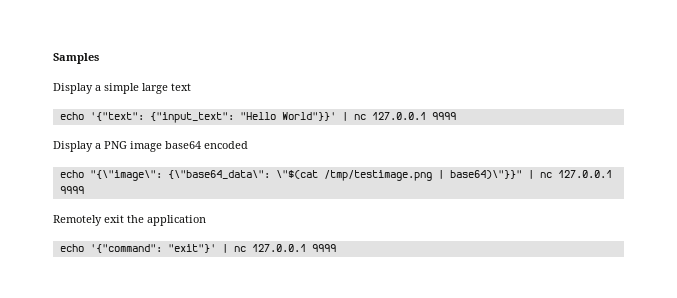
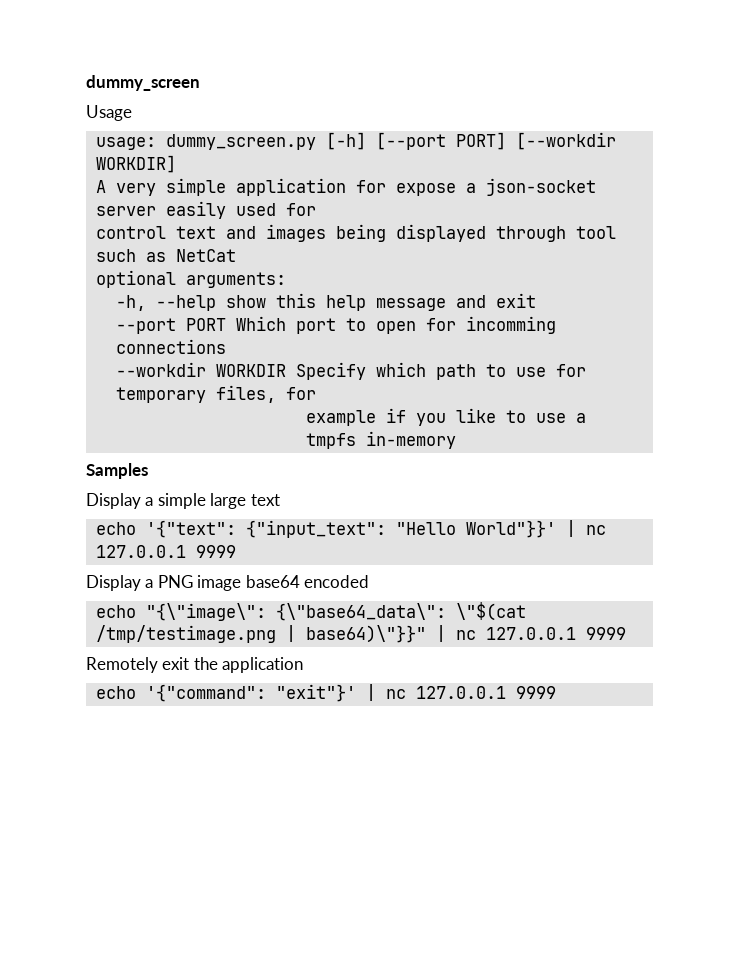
+ dummy_screen
+ Usage
+ usage: dummy_screen.py [-h] [--port PORT] [--workdir WORKDIR]
+ A very simple application for expose a json-socket server easily used for
+ control text and images being displayed through tool such as NetCat
+ optional arguments:
+ -h, --help show this help message and exit
+ --port PORT Which port to open for incomming connections
+ --workdir WORKDIR Specify which path to use for temporary files, for
+ example if you like to use a tmpfs in-memory

